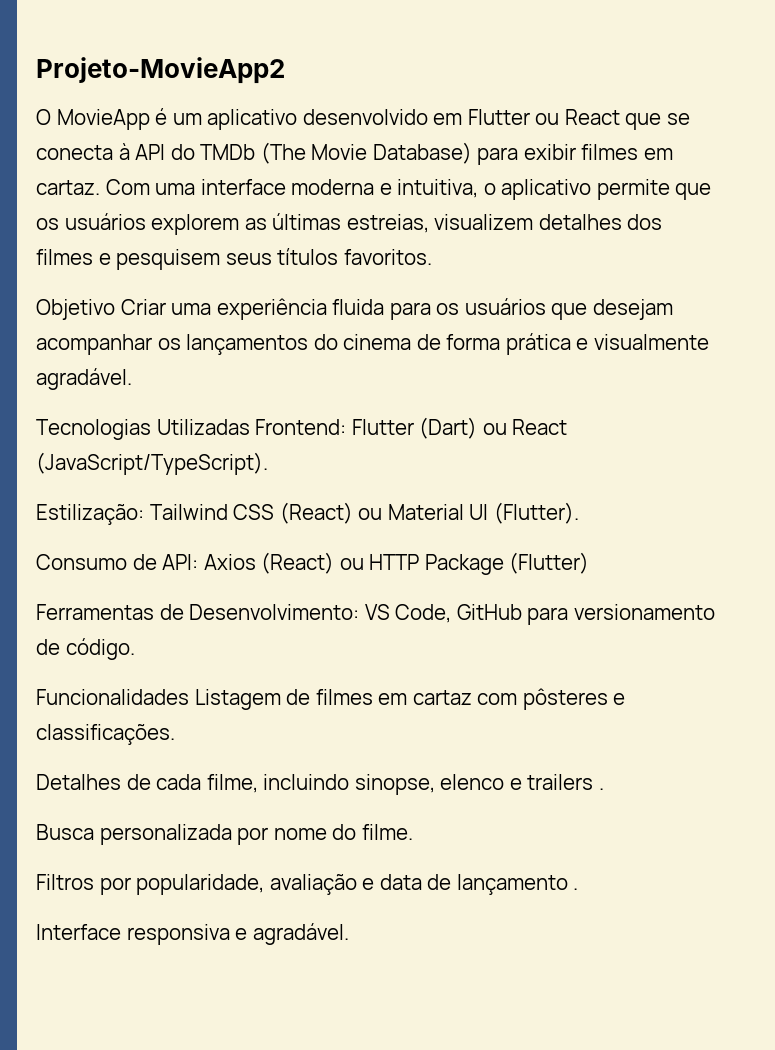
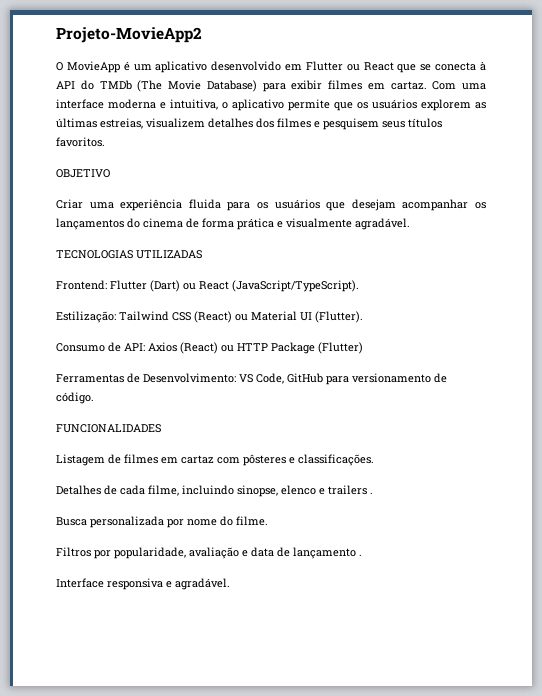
- Objetivo Criar uma experiência fluida para os usuários que desejam acompanhar os lançamentos do cinema de forma prática e visualmente agradável.
+ OBJETIVO
+ Criar uma experiência fluida para os usuários que desejam acompanhar os lançamentos do cinema de forma prática e visualmente agradável.
- Tecnologias Utilizadas Frontend: Flutter (Dart) ou React (JavaScript/TypeScript).
+ TECNOLOGIAS UTILIZADAS
+ Frontend: Flutter (Dart) ou React (JavaScript/TypeScript).
- Funcionalidades Listagem de filmes em cartaz com pôsteres e classificações.
+ FUNCIONALIDADES
+ Listagem de filmes em cartaz com pôsteres e classificações.

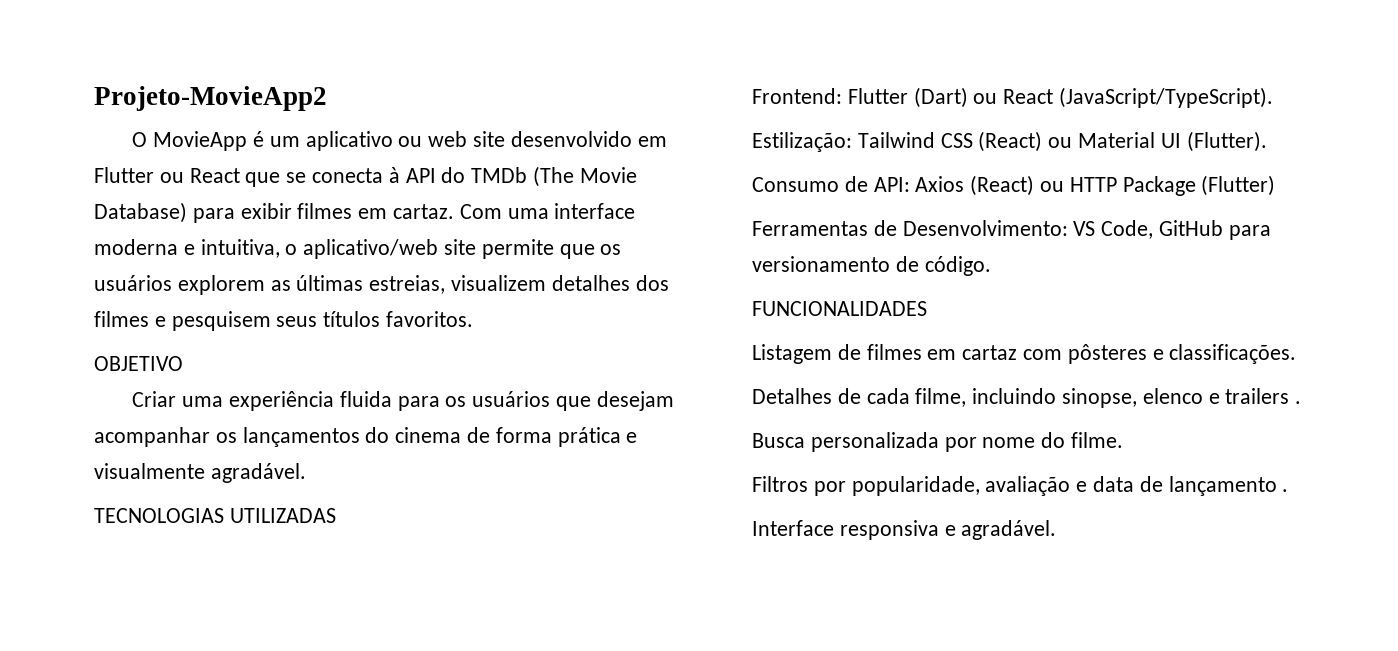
- O MovieApp é um aplicativo desenvolvido em Flutter ou React que se conecta à API do TMDb (The Movie Database) para exibir filmes em cartaz.
+ O MovieApp é um aplicativo ou web site desenvolvido em Flutter ou React que se conecta à API do TMDb (The Movie Database) para exibir filmes em cartaz.
- Com uma interface moderna e intuitiva, o aplicativo permite que os usuários explorem as últimas estreias, visualizem detalhes dos filmes e pesquisem seus títulos favoritos.
+ Com uma interface moderna e intuitiva, o aplicativo/web site permite que os usuários explorem as últimas estreias, visualizem detalhes dos filmes e pesquisem seus títulos favoritos.

